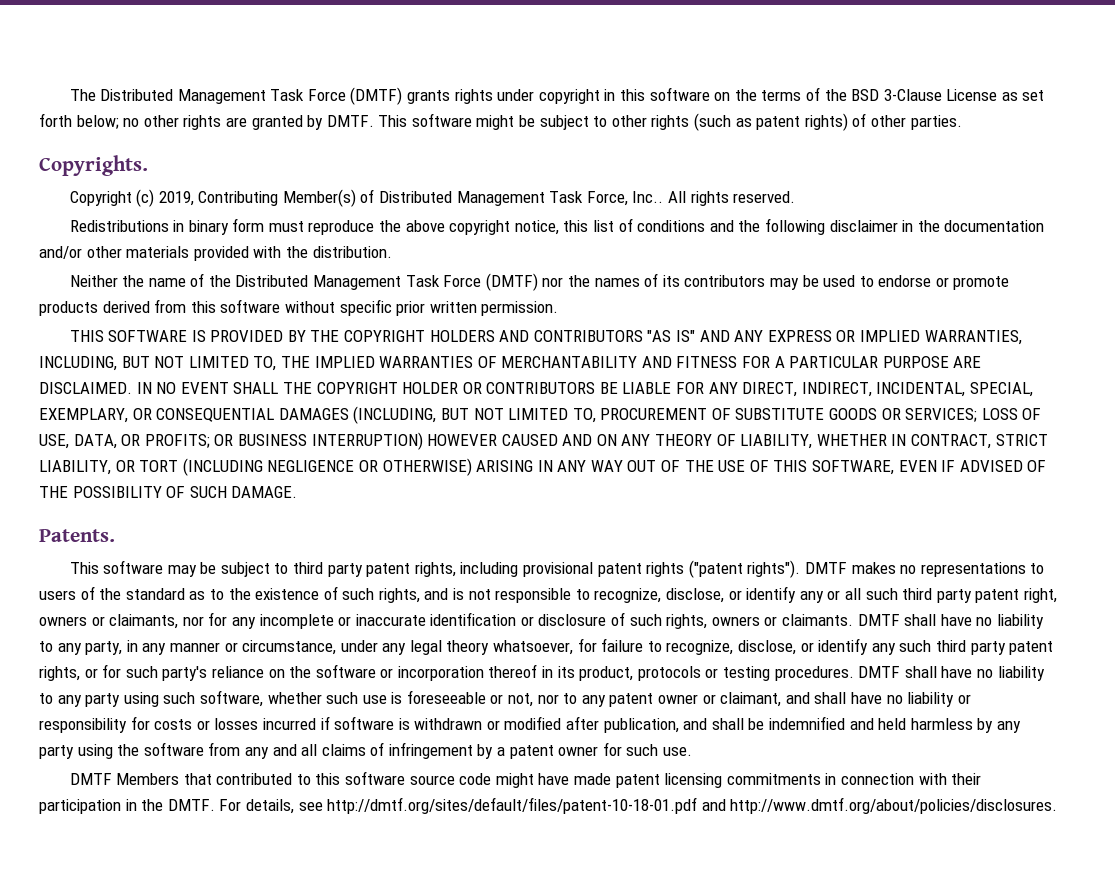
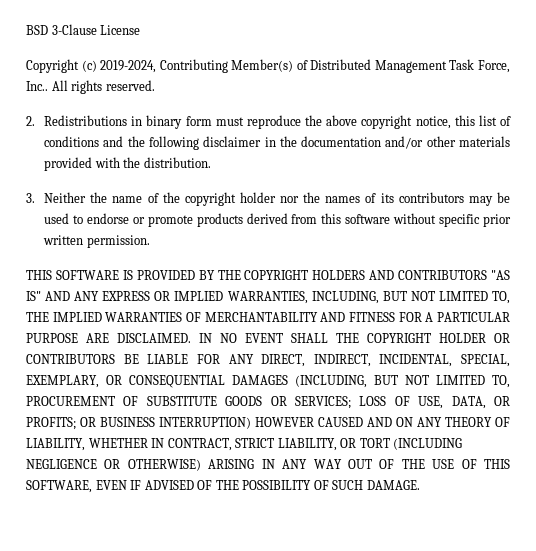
- The Distributed Management Task Force (DMTF) grants rights under copyright in this software on the terms of the BSD 3-Clause License as set forth below; no other rights are granted by DMTF. This software might be subject to other rights (such as patent rights) of other parties.
- Copyrights.
+ BSD 3-Clause License
- Copyright (c) 2019, Contributing Member(s) of Distributed Management Task Force, Inc..
+ Copyright (c) 2019-2024, Contributing Member(s) of Distributed Management Task Force, Inc..
- Redistributions in binary form must reproduce the above copyright notice, this list of conditions and the following disclaimer in the documentation and/or other materials provided with the distribution.
+ 2. Redistributions in binary form must reproduce the above copyright notice, this list of conditions and the following disclaimer in the documentation and/or other materials provided with the distribution.
- Neither the name of the Distributed Management Task Force (DMTF) nor the names of its contributors may be used to endorse or promote products derived from this software without specific prior written permission.
+ 3. Neither the name of the copyright holder nor the names of its contributors may be used to endorse or promote products derived from this software without specific prior written permission.
- Patents.
- This software may be subject to third party patent rights, including provisional patent rights ("patent rights"). DMTF makes no representations to users of the standard as to the existence of such rights, and is not responsible to recognize, disclose, or identify any or all such third party patent right, owners or claimants, nor for any incomplete or inaccurate identification or disclosure of such rights, owners or claimants. DMTF shall have no liability to any party, in any manner or circumstance, under any legal theory whatsoever, for failure to recognize, disclose, or identify any such third party patent rights, or for such party's reliance on the software or incorporation thereof in its product, protocols or testing procedures. DMTF shall have no liability to any party using such software, whether such use is foreseeable or not, nor to any patent owner or claimant, and shall have no liability or responsibility for costs or losses incurred if software is withdrawn or modified after publication, and shall be indemnified and held harmless by any party using the software from any and all claims of infringement by a patent owner for such use.
- DMTF Members that contributed to this software source code might have made patent licensing commitments in connection with their participation in the DMTF. For details, see http://dmtf.org/sites/default/files/patent-10-18-01.pdf and http://www.dmtf.org/about/policies/disclosures.

